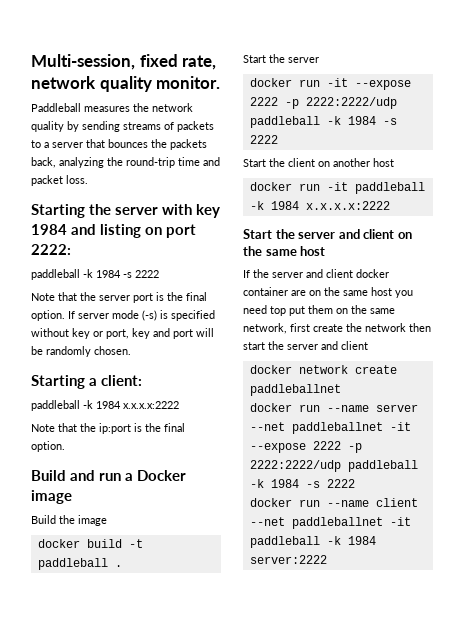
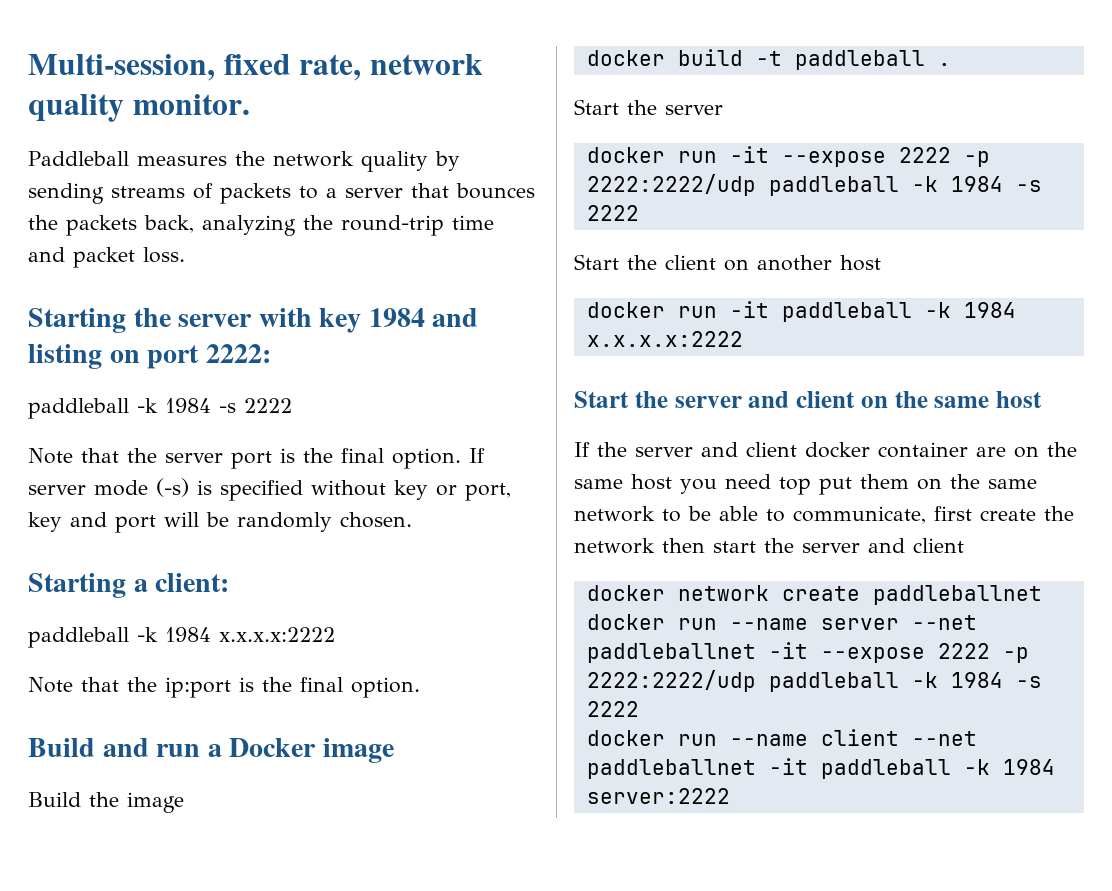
- If the server and client docker container are on the same host you need top put them on the same network, first create the network then start the server and client
+ If the server and client docker container are on the same host you need top put them on the same network to be able to communicate, first create the network then start the server and client

